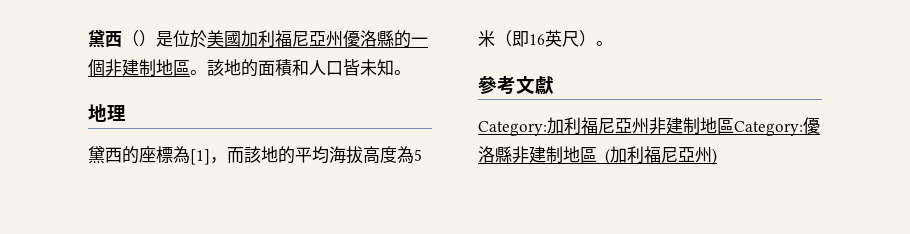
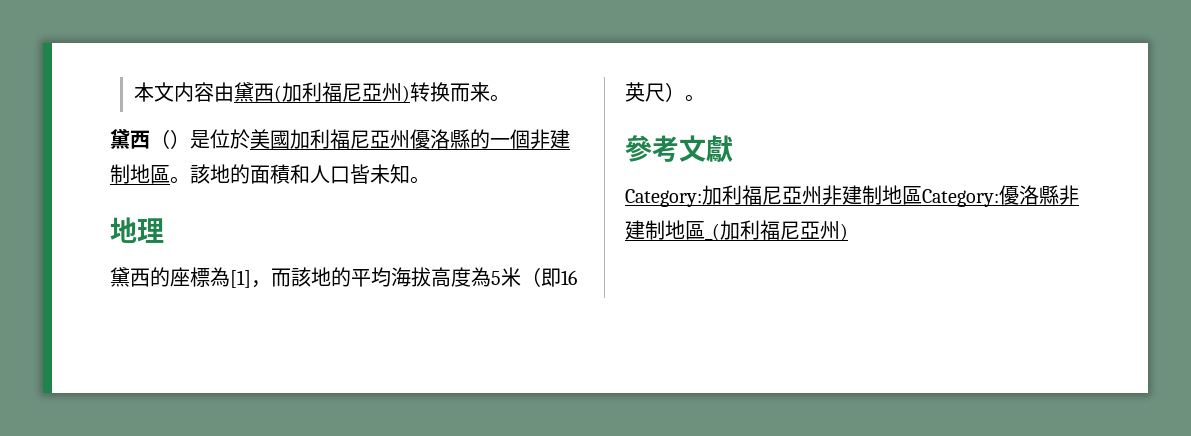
+ 本文内容由黛西(加利福尼亞州)转换而来。

